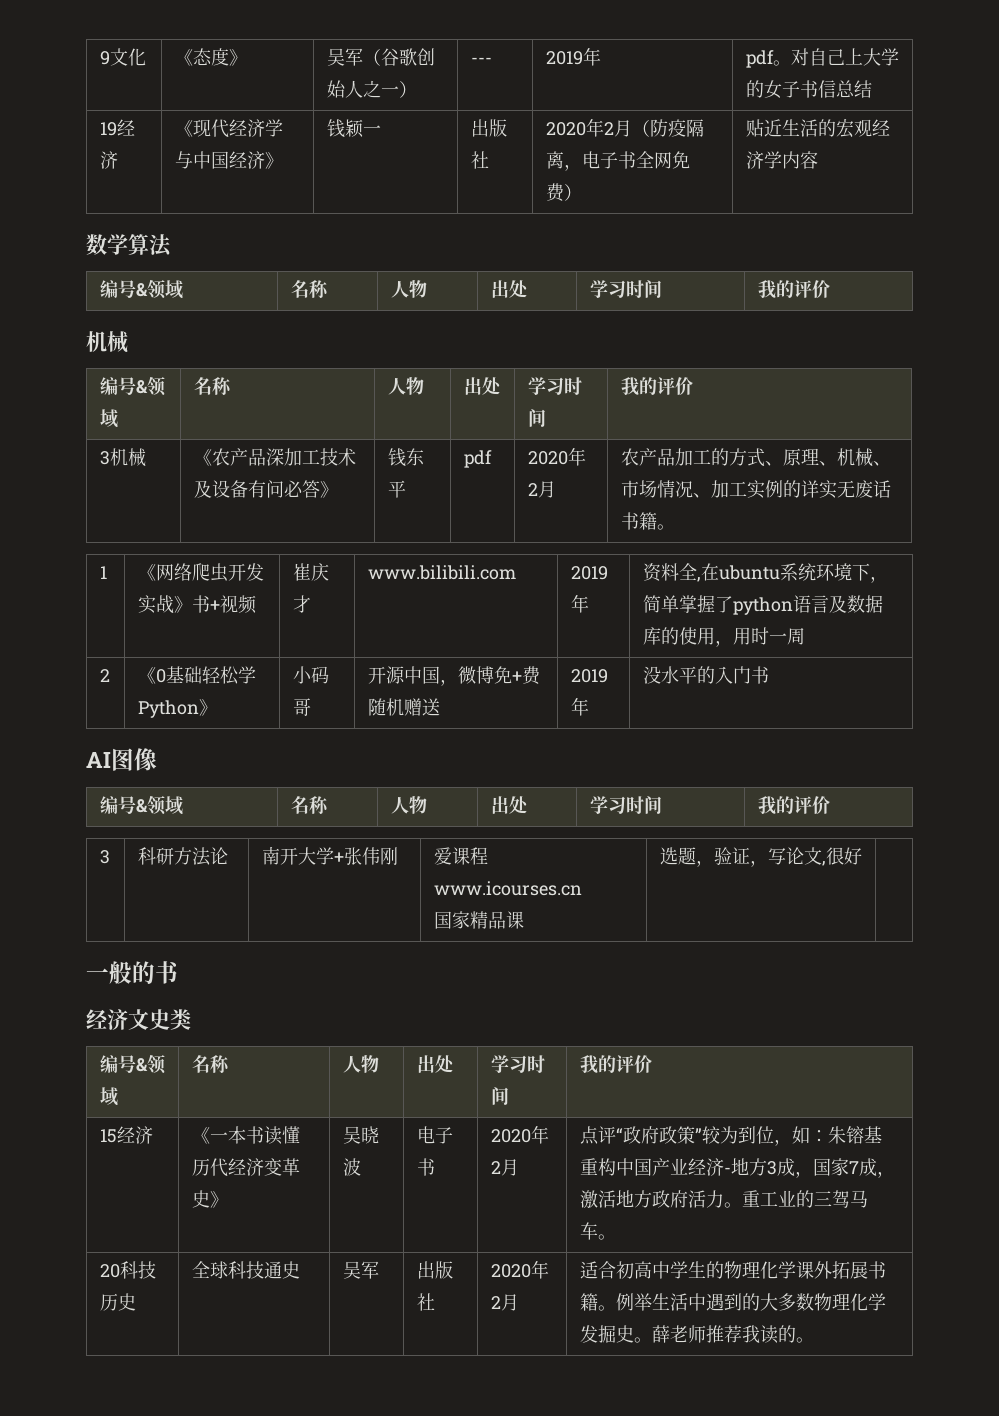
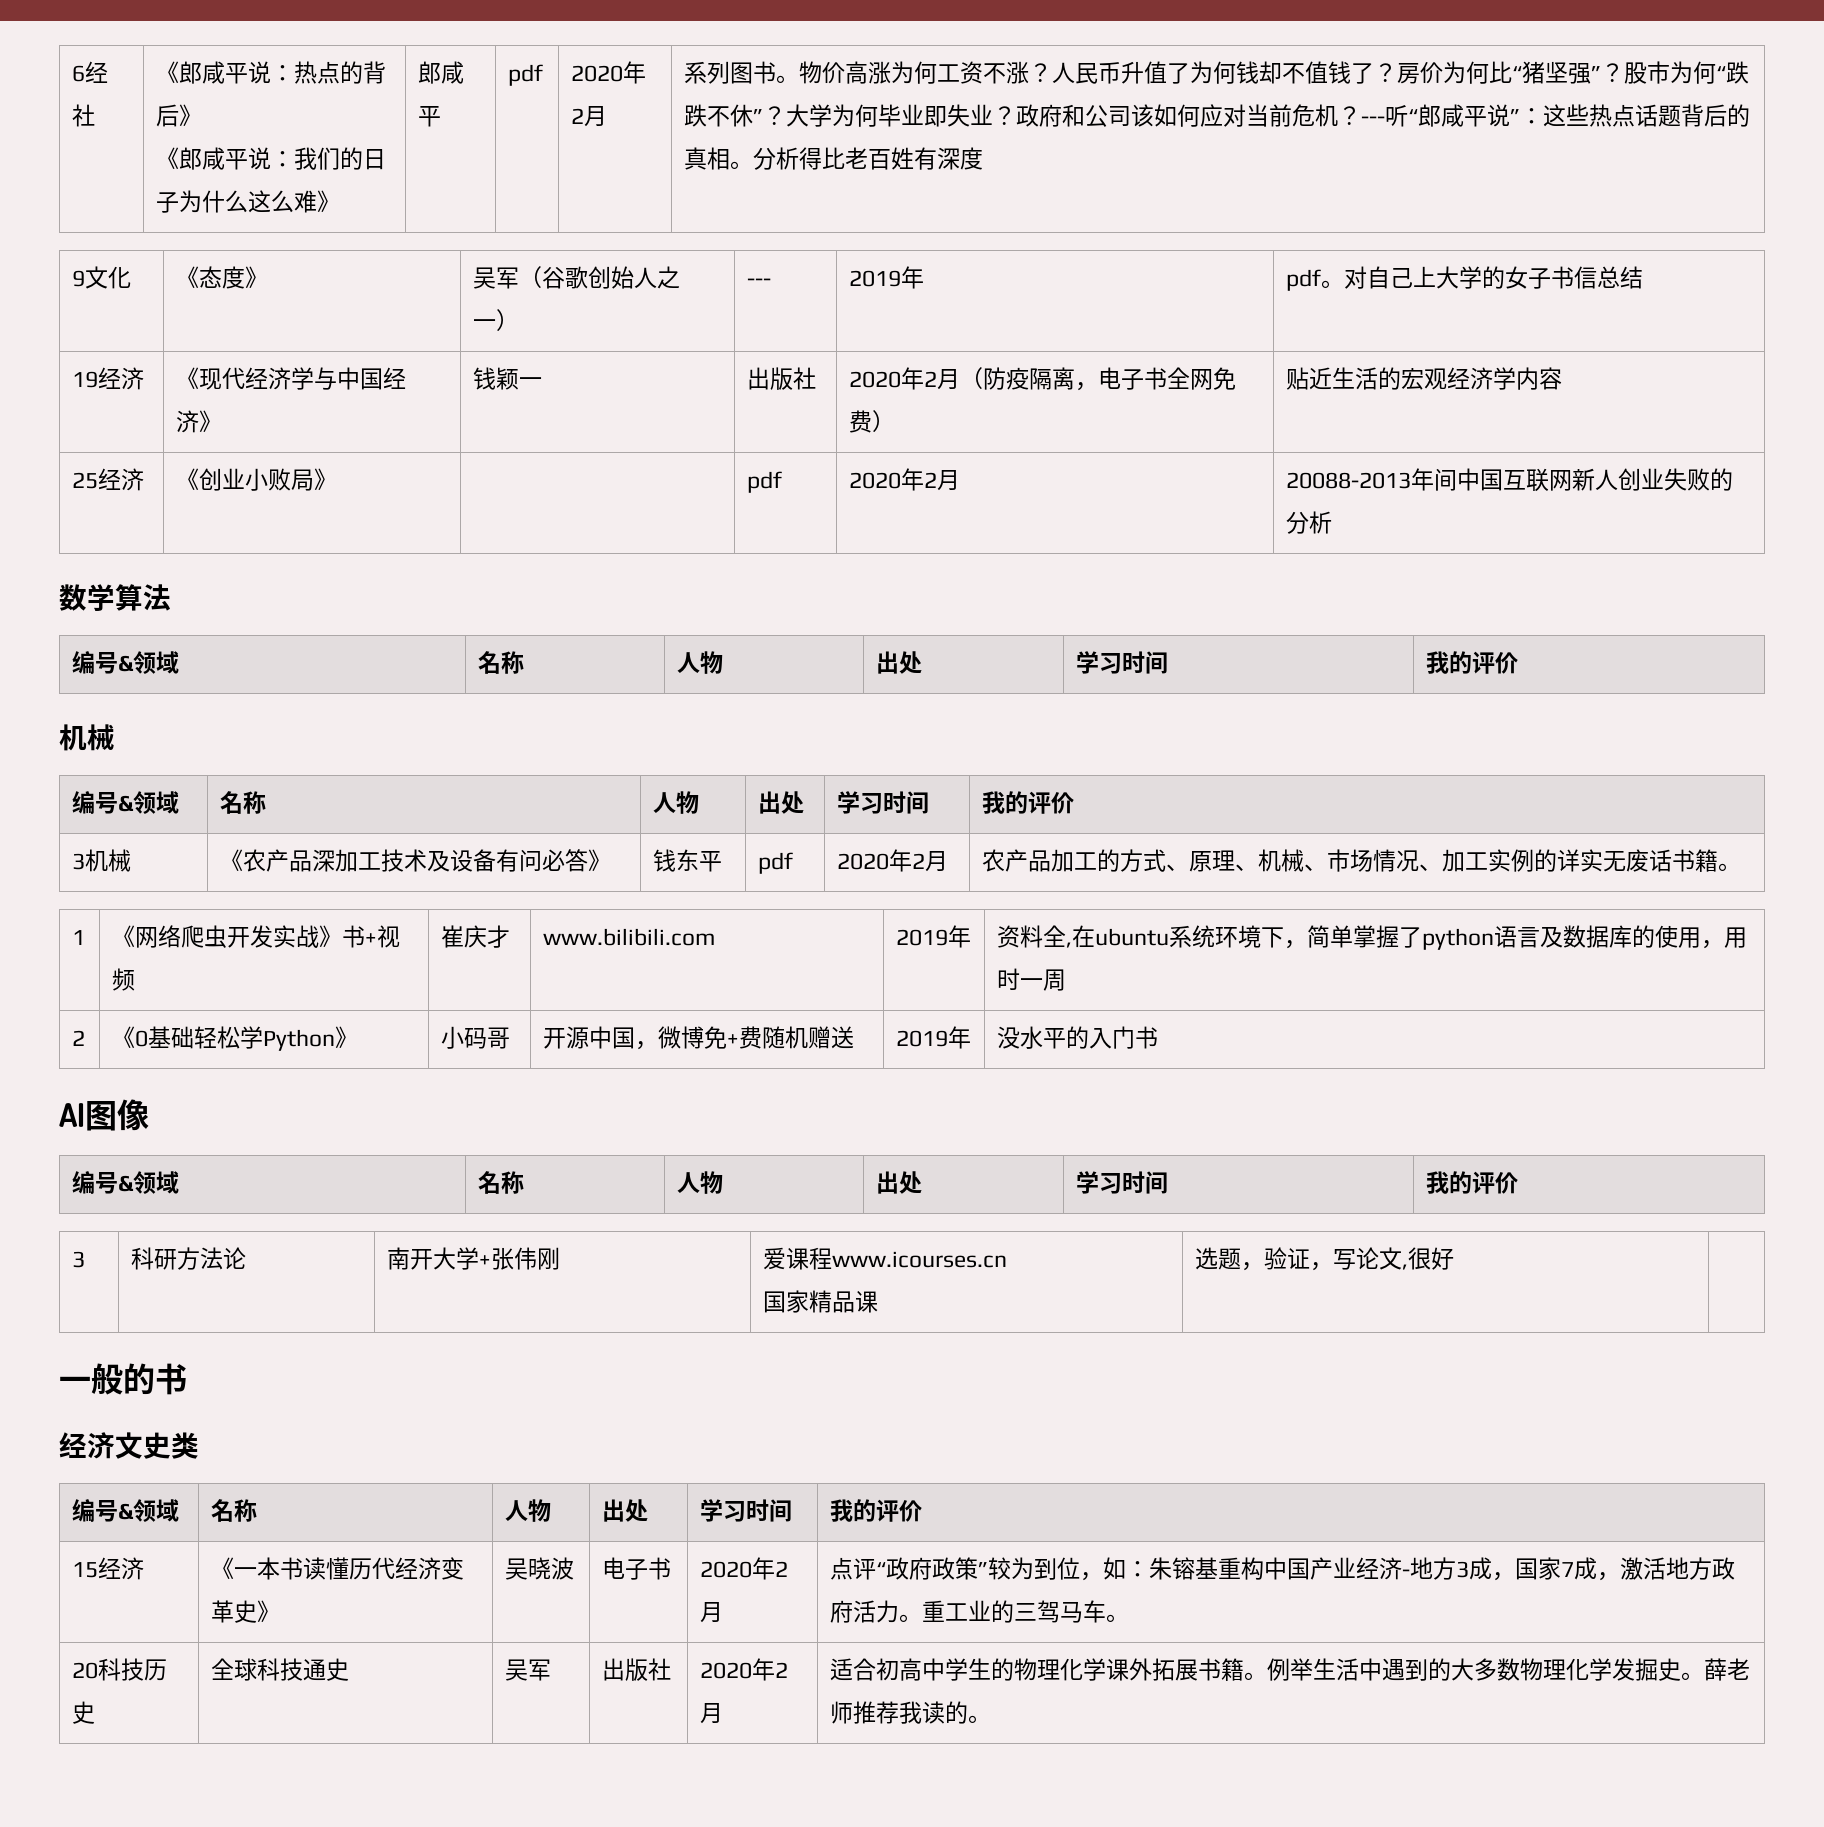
+ 6经社 | 《郎咸平说：热点的背后》
+ 《郎咸平说：我们的日子为什么这么难》 | 郎咸平 | pdf | 2020年2月 | 系列图书。物价高涨为何工资不涨？人民币升值了为何钱却不值钱了？房价为何比“猪坚强”？股市为何“跌跌不休”？大学为何毕业即失业？政府和公司该如何应对当前危机？---听“郎咸平说”：这些热点话题背后的真相。分析得比老百姓有深度
+ 25经济 | 《创业小败局》 | | pdf | 2020年2月 | 20088-2013年间中国互联网新人创业失败的分析

